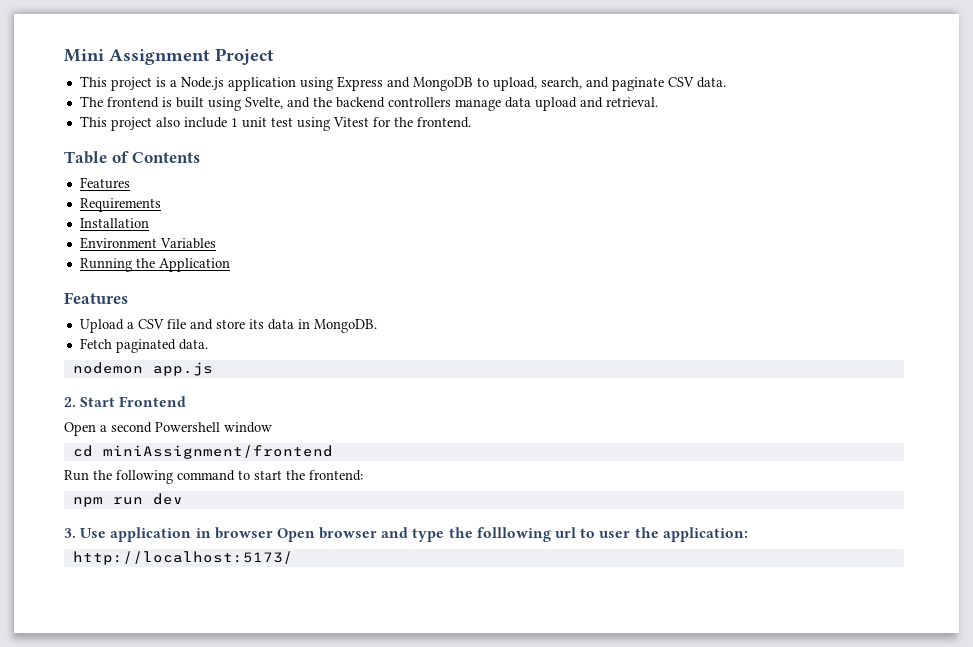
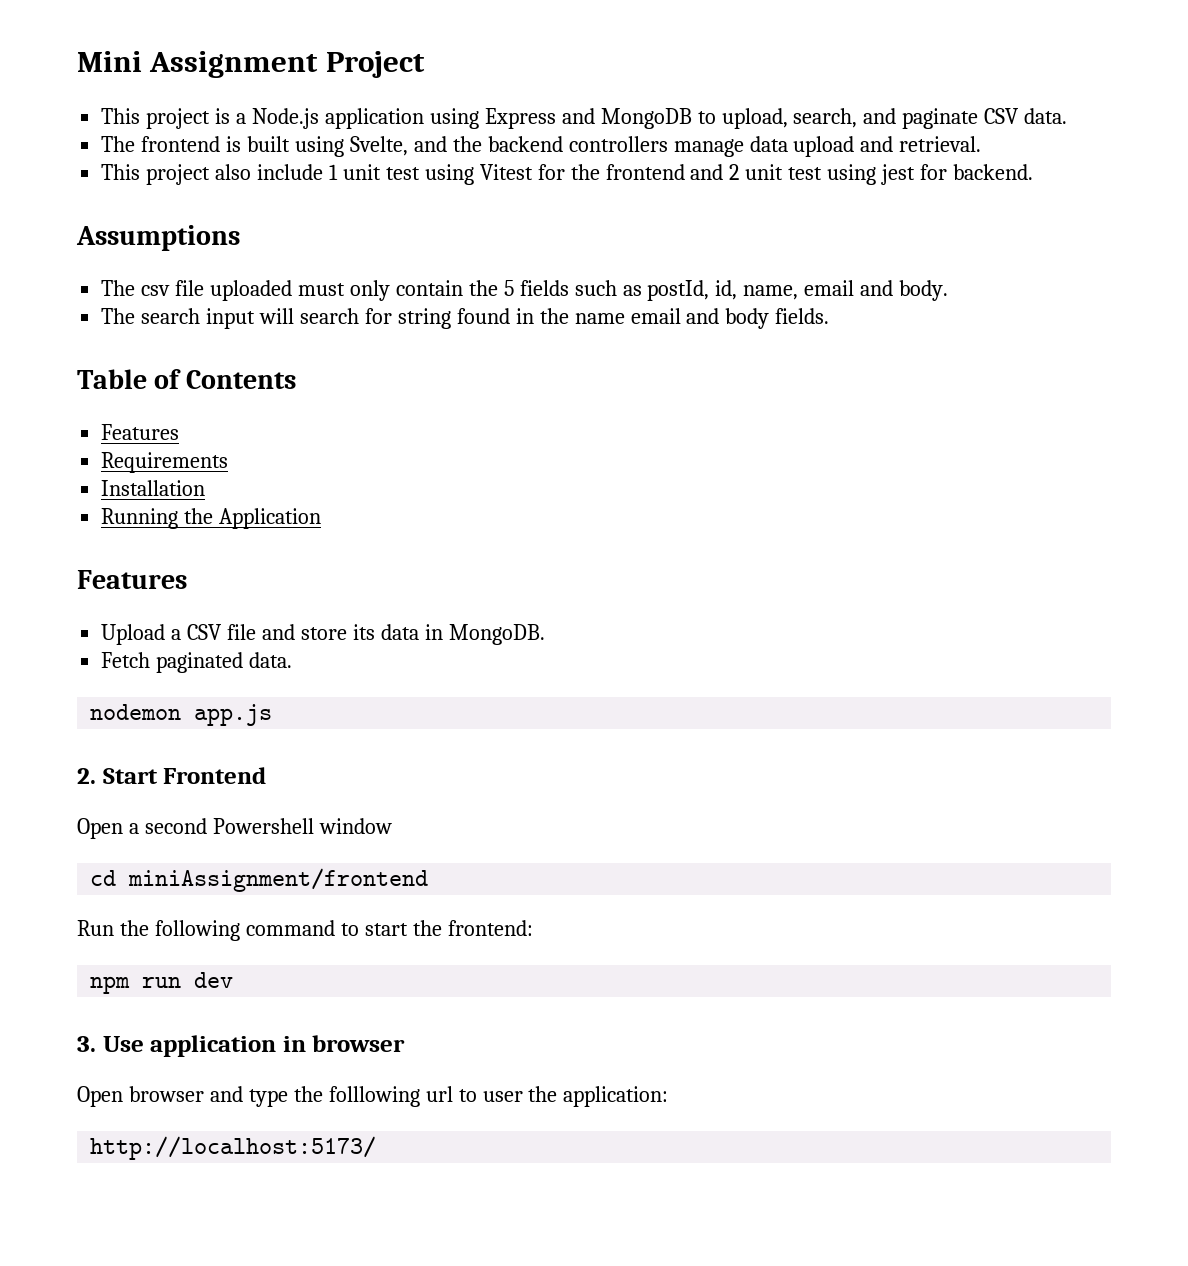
- This project also include 1 unit test using Vitest for the frontend.
+ This project also include 1 unit test using Vitest for the frontend and 2 unit test using jest for backend.
+ Assumptions
+ The csv file uploaded must only contain the 5 fields such as postId, id, name, email and body.
+ The search input will search for string found in the name email and body fields.
- Environment Variables
- 3. Use application in browser Open browser and type the folllowing url to user the application:
+ 3. Use application in browser
+ Open browser and type the folllowing url to user the application:

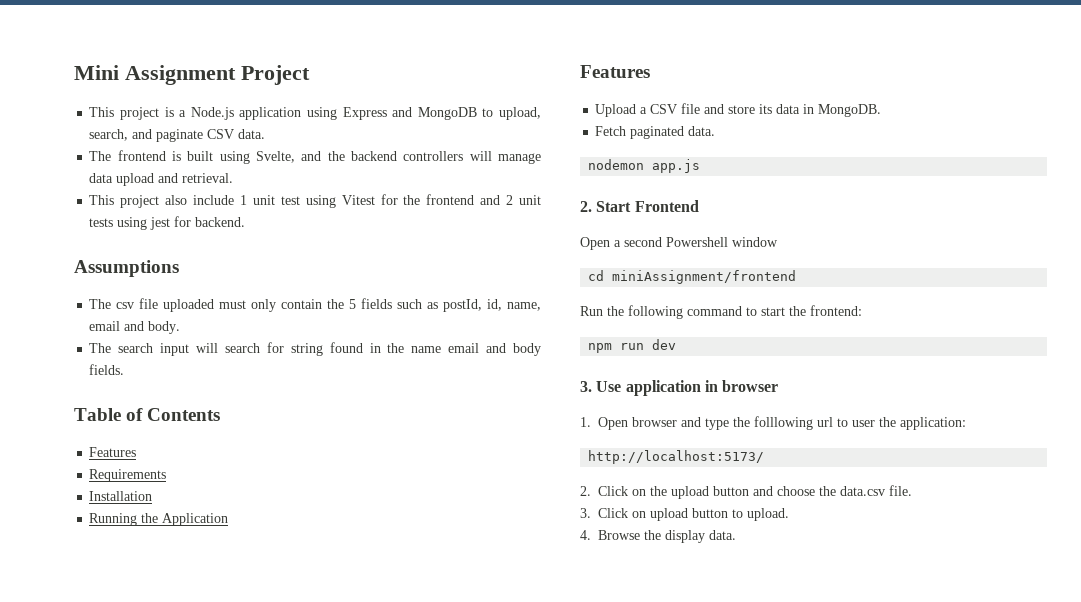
- The frontend is built using Svelte, and the backend controllers manage data upload and retrieval.
+ The frontend is built using Svelte, and the backend controllers will manage data upload and retrieval.
- This project also include 1 unit test using Vitest for the frontend and 2 unit test using jest for backend.
+ This project also include 1 unit test using Vitest for the frontend and 2 unit tests using jest for backend.
- Open browser and type the folllowing url to user the application:
+ 1. Open browser and type the folllowing url to user the application:
+ 2. Click on the upload button and choose the data.csv file.
+ 3. Click on upload button to upload.
+ 4. Browse the display data.

